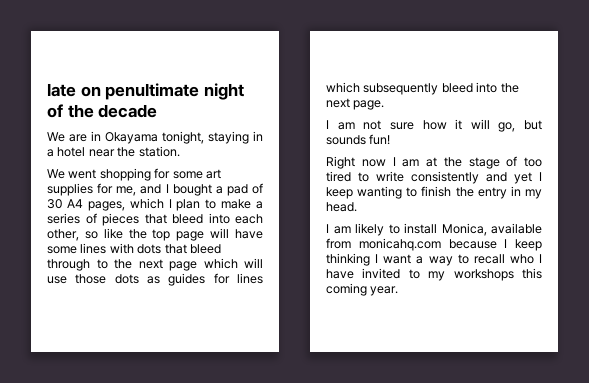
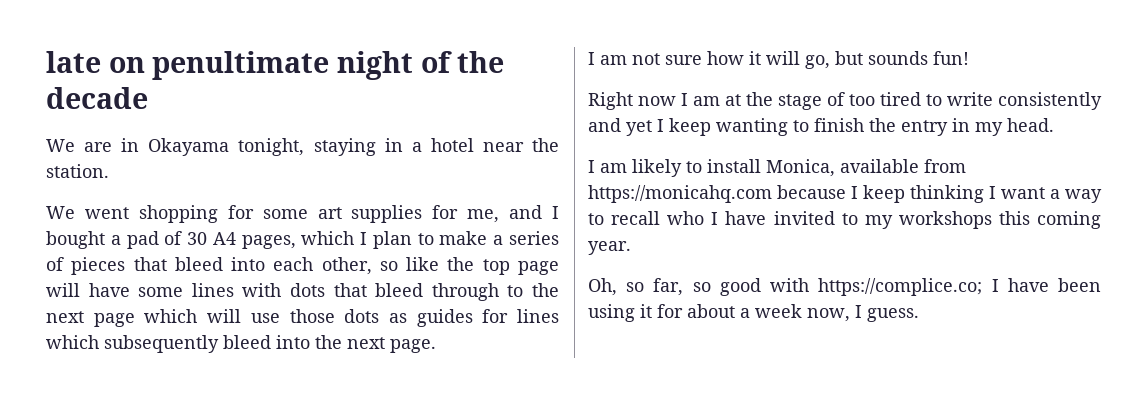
- I am likely to install Monica, available from monicahq.com because I keep thinking I want a way to recall who I have invited to my workshops this coming year.
+ I am likely to install Monica, available from https://monicahq.com because I keep thinking I want a way to recall who I have invited to my workshops this coming year.
+ Oh, so far, so good with https://complice.co; I have been using it for about a week now, I guess.

